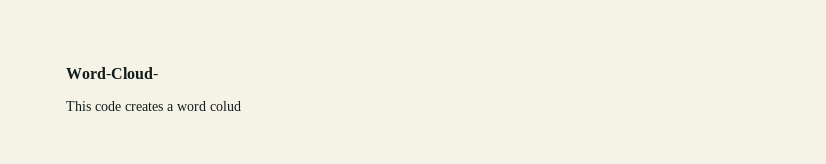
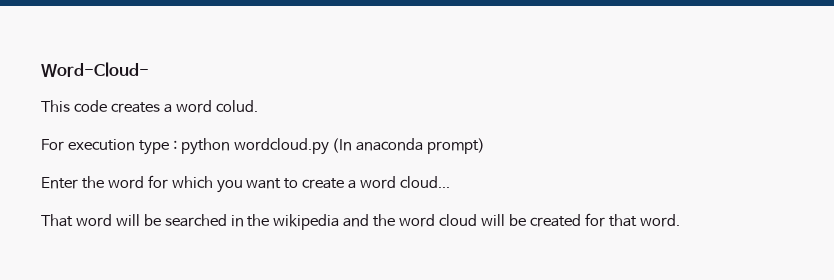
- This code creates a word colud
+ This code creates a word colud.
+ For execution type : python wordcloud.py (In anaconda prompt)
+ Enter the word for which you want to create a word cloud...
+ That word will be searched in the wikipedia and the word cloud will be created for that word.

